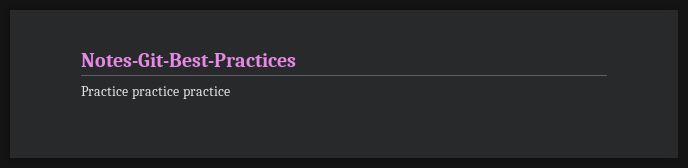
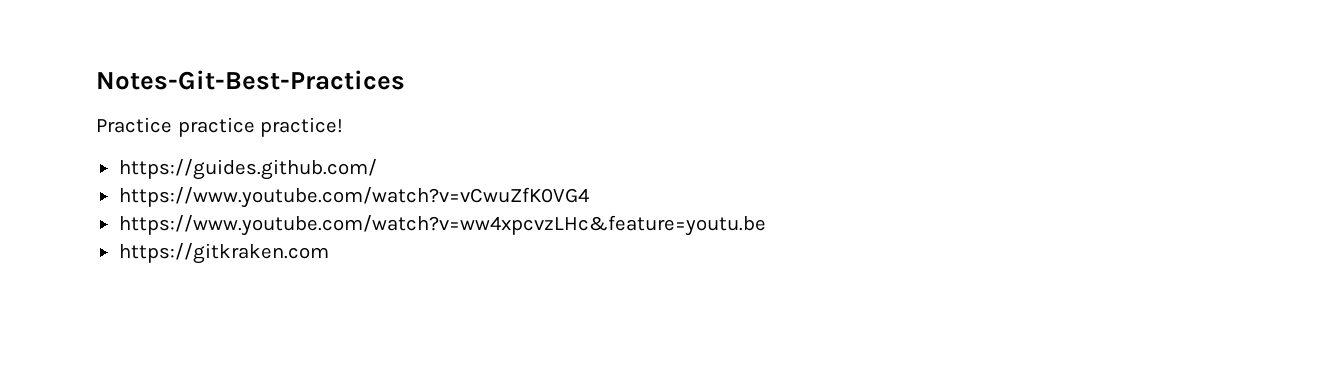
- Practice practice practice
+ Practice practice practice!
+ https://guides.github.com/
+ https://www.youtube.com/watch?v=vCwuZfK0VG4
+ https://www.youtube.com/watch?v=ww4xpcvzLHc&feature=youtu.be
+ https://gitkraken.com

